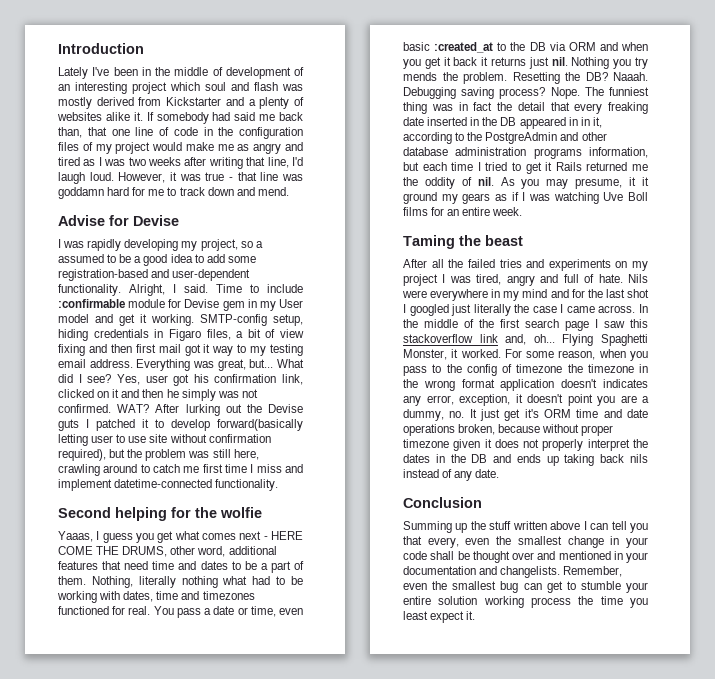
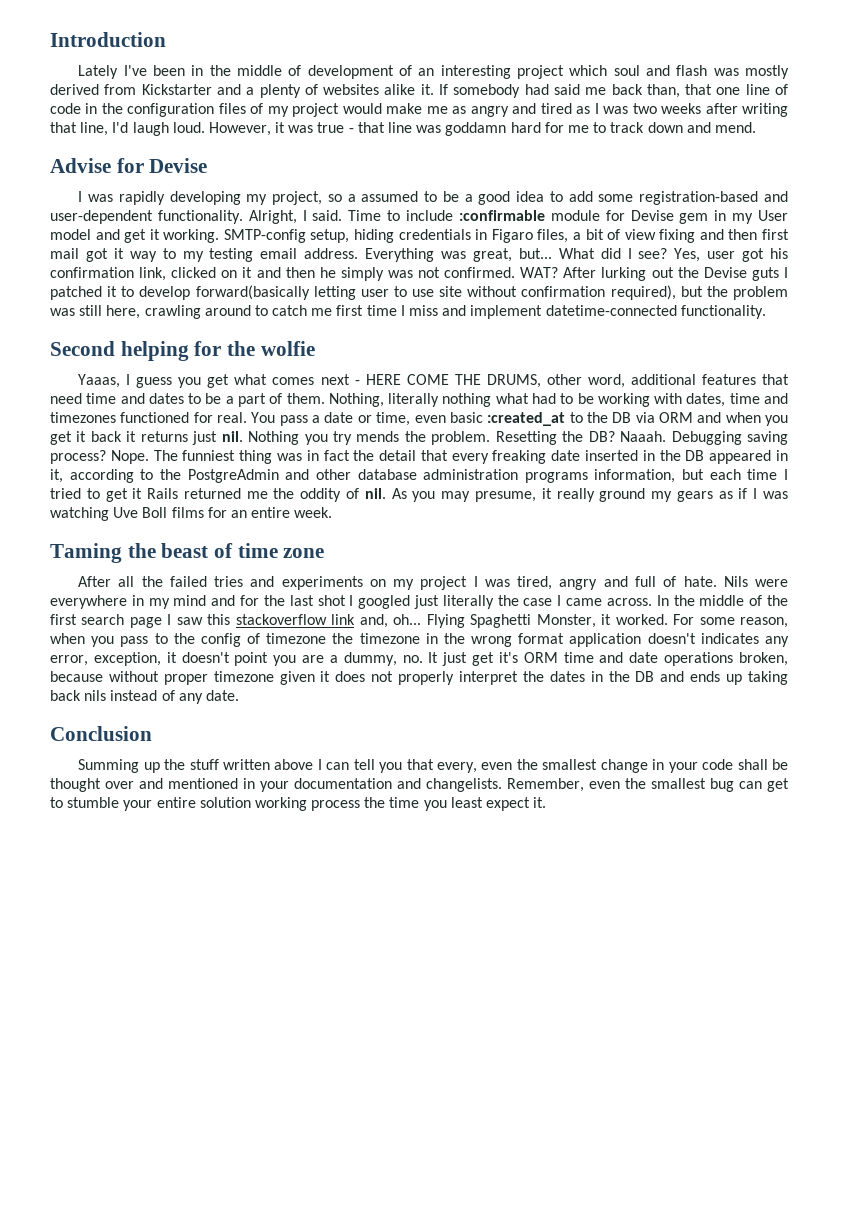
- The funniest thing was in fact the detail that every freaking date inserted in the DB appeared in in it, according to the PostgreAdmin and other database administration programs information, but each time I tried to get it Rails returned me the oddity of nil.
+ The funniest thing was in fact the detail that every freaking date inserted in the DB appeared in it, according to the PostgreAdmin and other database administration programs information, but each time I tried to get it Rails returned me the oddity of nil.
- As you may presume, it it ground my gears as if I was watching Uve Boll films for an entire week.
+ As you may presume, it really ground my gears as if I was watching Uve Boll films for an entire week.
- Taming the beast
+ Taming the beast of time zone

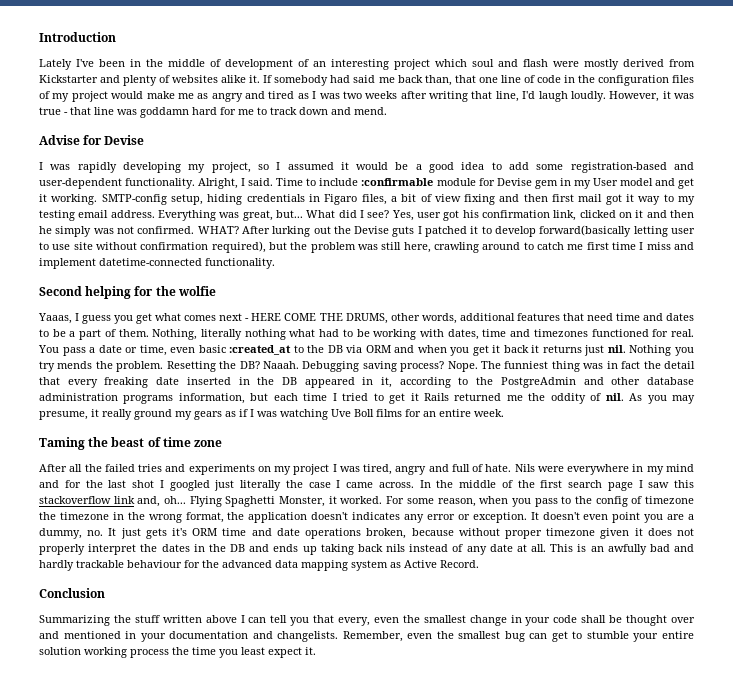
- Lately I've been in the middle of development of an interesting project which soul and flash was mostly derived from Kickstarter and a plenty of websites alike it.
+ Lately I've been in the middle of development of an interesting project which soul and flash were mostly derived from Kickstarter and plenty of websites alike it.
- If somebody had said me back than, that one line of code in the configuration files of my project would make me as angry and tired as I was two weeks after writing that line, I'd laugh loud.
+ If somebody had said me back than, that one line of code in the configuration files of my project would make me as angry and tired as I was two weeks after writing that line, I'd laugh loudly.
- I was rapidly developing my project, so a assumed to be a good idea to add some registration-based and user-dependent functionality.
+ I was rapidly developing my project, so I assumed it would be a good idea to add some registration-based and user-dependent functionality.
- WAT?
+ WHAT?
- Yaaas, I guess you get what comes next - HERE COME THE DRUMS, other word, additional features that need time and dates to be a part of them.
+ Yaaas, I guess you get what comes next - HERE COME THE DRUMS, other words, additional features that need time and dates to be a part of them.
- For some reason, when you pass to the config of timezone the timezone in the wrong format application doesn't indicates any error, exception, it doesn't point you are a dummy, no. It just get it's ORM time and date operations broken, because without proper timezone given it does not properly interpret the dates in the DB and ends up taking back nils instead of any date.
+ For some reason, when you pass to the config of timezone the timezone in the wrong format, the application doesn't indicates any error or exception. It doesn't even point you are a dummy, no. It just gets it's ORM time and date operations broken, because without proper timezone given it does not properly interpret the dates in the DB and ends up taking back nils instead of any date at all. This is an awfully bad and hardly trackable behaviour for the advanced data mapping system as Active Record.
- Summing up the stuff written above I can tell you that every, even the smallest change in your code shall be thought over and mentioned in your documentation and changelists.
+ Summarizing the stuff written above I can tell you that every, even the smallest change in your code shall be thought over and mentioned in your documentation and changelists.

